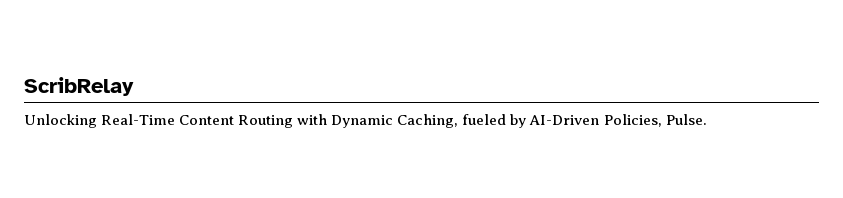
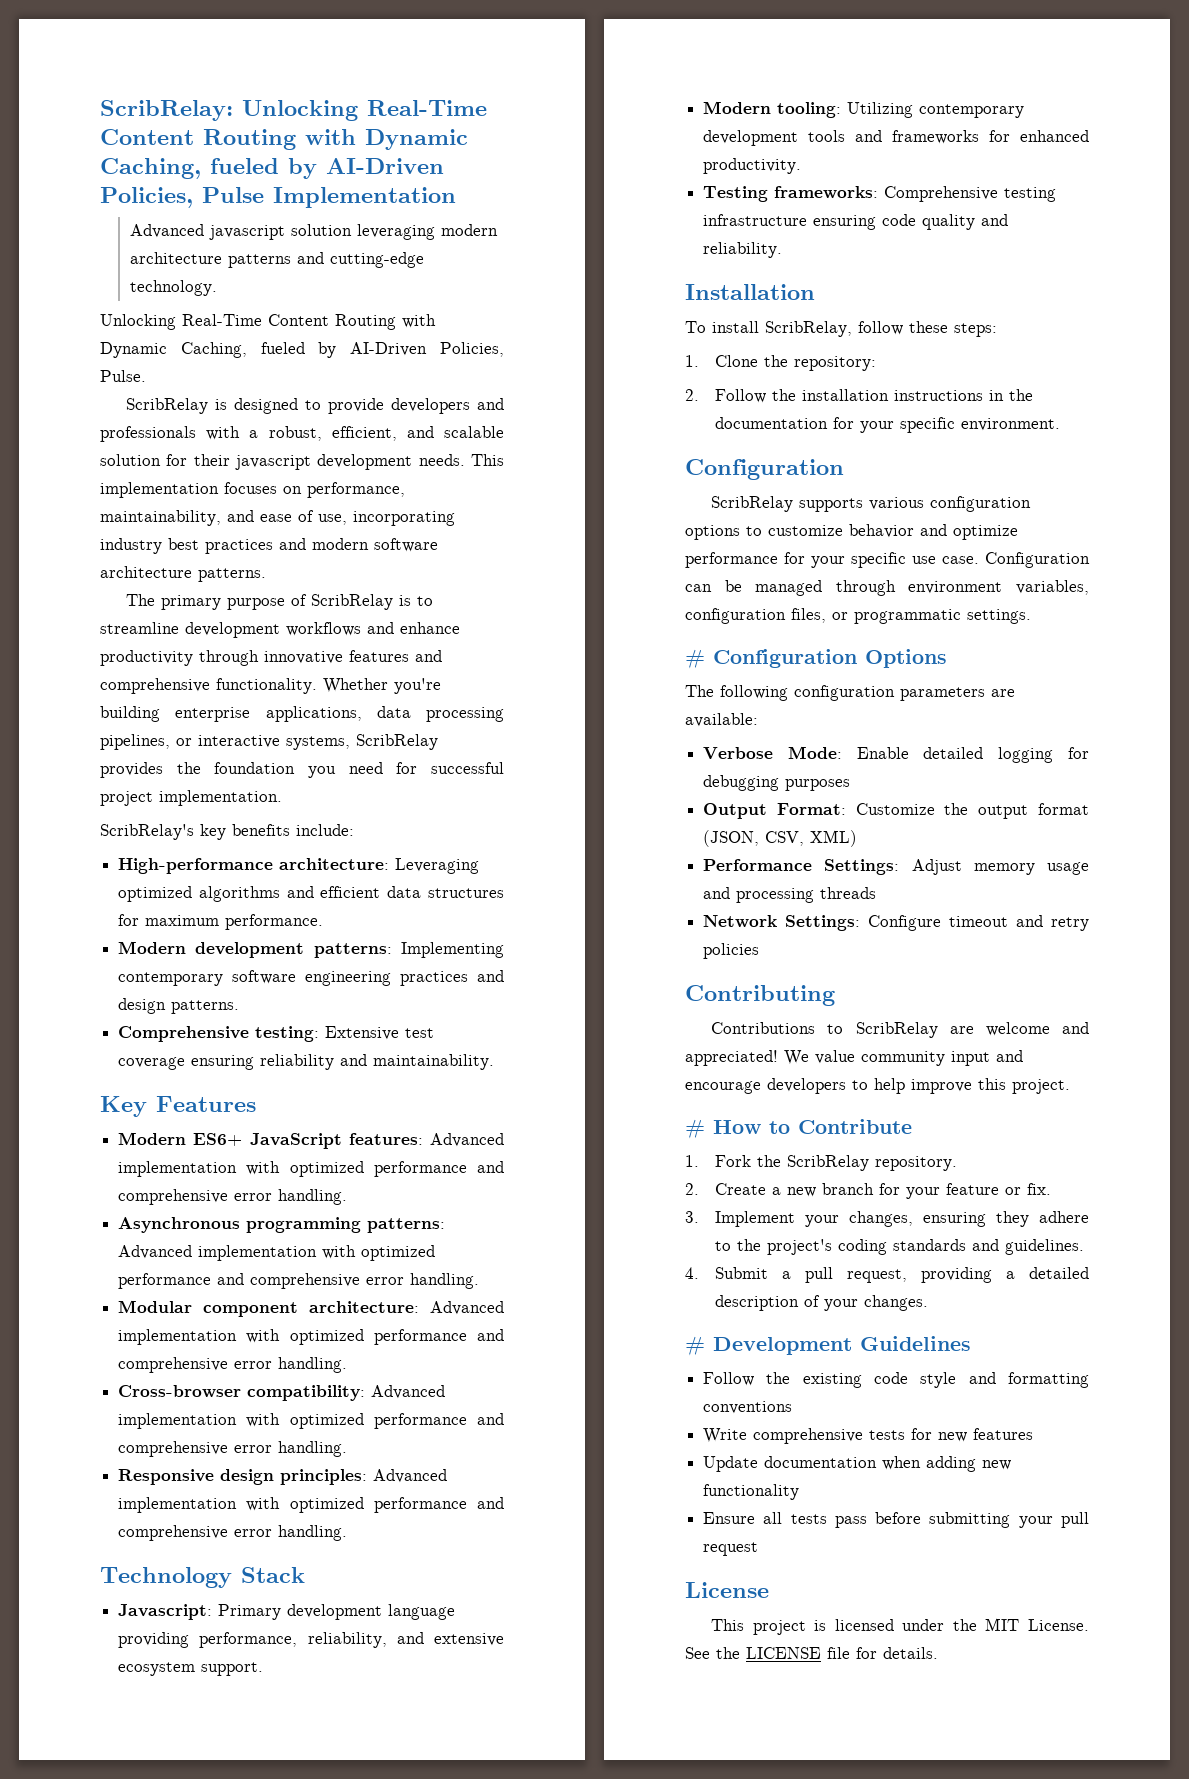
- ScribRelay
+ ScribRelay: Unlocking Real-Time Content Routing with Dynamic Caching, fueled by AI-Driven Policies, Pulse Implementation
+ Advanced javascript solution leveraging modern architecture patterns and cutting-edge technology.
+ ScribRelay is designed to provide developers and professionals with a robust, efficient, and scalable solution for their javascript development needs. This implementation focuses on performance, maintainability, and ease of use, incorporating industry best practices and modern software architecture patterns.
+ The primary purpose of ScribRelay is to streamline development workflows and enhance productivity through innovative features and comprehensive functionality. Whether you're building enterprise applications, data processing pipelines, or interactive systems, ScribRelay provides the foundation you need for successful project implementation.
+ ScribRelay's key benefits include:
+ High-performance architecture: Leveraging optimized algorithms and efficient data structures for maximum performance.
+ Modern development patterns: Implementing contemporary software engineering practices and design patterns.
+ Comprehensive testing: Extensive test coverage ensuring reliability and maintainability.
+ Key Features
+ Modern ES6+ JavaScript features: Advanced implementation with optimized performance and comprehensive error handling.
+ Asynchronous programming patterns: Advanced implementation with optimized performance and comprehensive error handling.
+ Modular component architecture: Advanced implementation with optimized performance and comprehensive error handling.
+ Cross-browser compatibility: Advanced implementation with optimized performance and comprehensive error handling.
+ Responsive design principles: Advanced implementation with optimized performance and comprehensive error handling.
+ Technology Stack
+ Javascript: Primary development language providing performance, reliability, and extensive ecosystem support.
+ Modern tooling: Utilizing contemporary development tools and frameworks for enhanced productivity.
+ Testing frameworks: Comprehensive testing infrastructure ensuring code quality and reliability.
+ Installation
+ To install ScribRelay, follow these steps:
+ 1. Clone the repository:
+ 2. Follow the installation instructions in the documentation for your specific environment.
+ Configuration
+ ScribRelay supports various configuration options to customize behavior and optimize performance for your specific use case. Configuration can be managed through environment variables, configuration files, or programmatic settings.
+ # Configuration Options
+ The following configuration parameters are available:
+ Verbose Mode: Enable detailed logging for debugging purposes
+ Output Format: Customize the output format (JSON, CSV, XML)
+ Performance Settings: Adjust memory usage and processing threads
+ Network Settings: Configure timeout and retry policies
+ Contributing
+ Contributions to ScribRelay are welcome and appreciated! We value community input and encourage developers to help improve this project.
+ # How to Contribute
+ 1. Fork the ScribRelay repository.
+ 2. Create a new branch for your feature or fix.
+ 3. Implement your changes, ensuring they adhere to the project's coding standards and guidelines.
+ 4. Submit a pull request, providing a detailed description of your changes.
+ # Development Guidelines
+ Follow the existing code style and formatting conventions
+ Write comprehensive tests for new features
+ Update documentation when adding new functionality
+ Ensure all tests pass before submitting your pull request
+ License
+ This project is licensed under the MIT License. See the LICENSE file for details.

